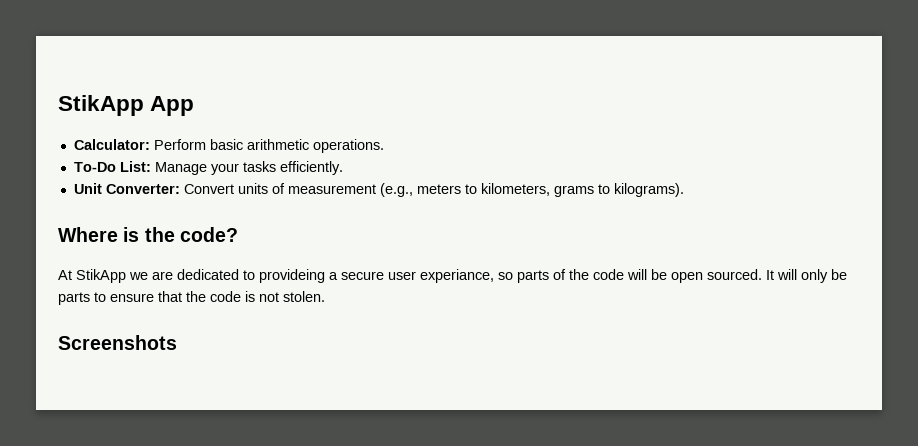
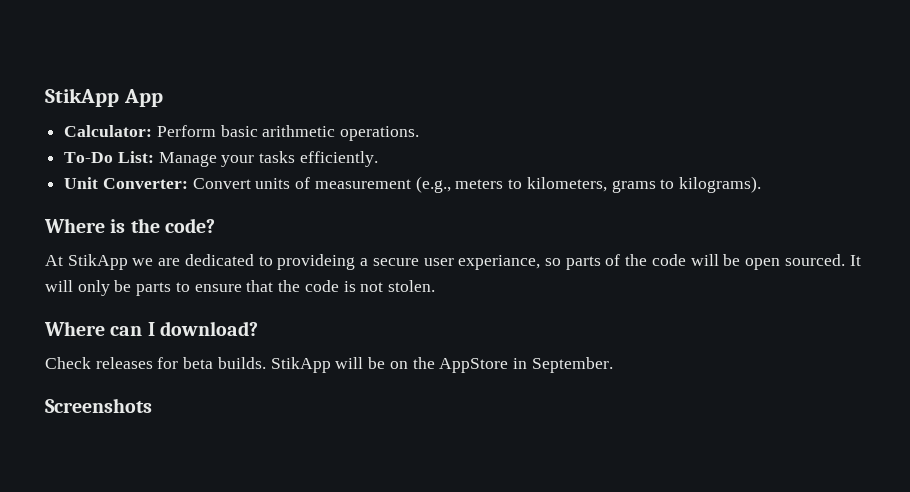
+ Where can I download?
+ Check releases for beta builds. StikApp will be on the AppStore in September.

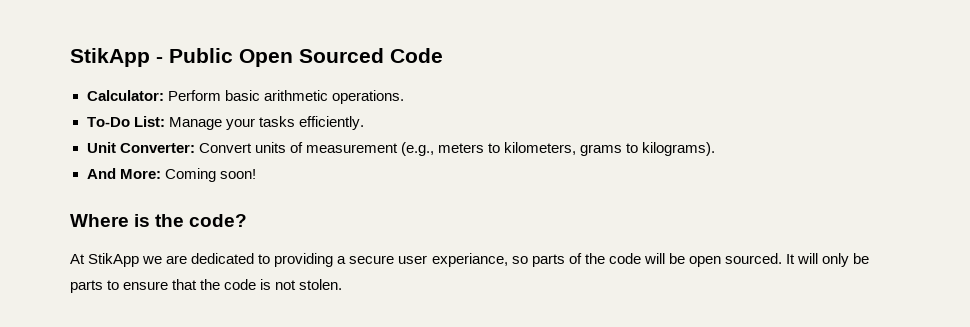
- StikApp App
+ StikApp - Public Open Sourced Code
+ And More: Coming soon!
- At StikApp we are dedicated to provideing a secure user experiance, so parts of the code will be open sourced.
+ At StikApp we are dedicated to providing a secure user experiance, so parts of the code will be open sourced.
- Where can I download?
- Check releases for beta builds. StikApp will be on the AppStore in September.
- Screenshots

